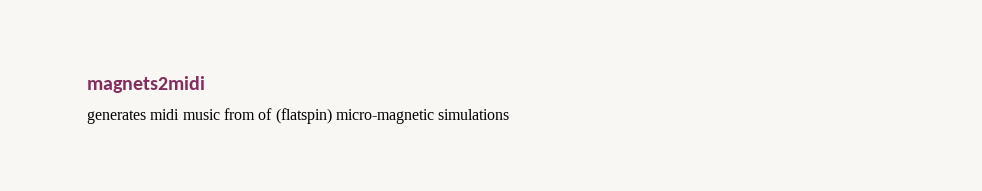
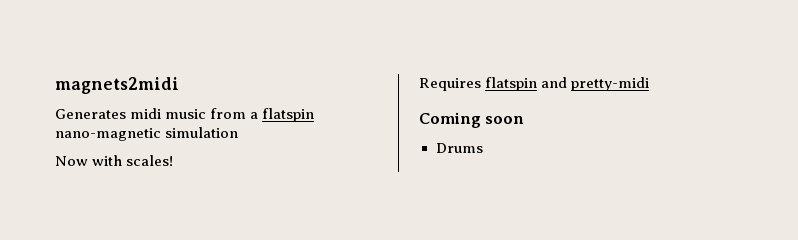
- generates midi music from of (flatspin) micro-magnetic simulations
+ Generates midi music from a flatspin nano-magnetic simulation
+ Now with scales!
+ Requires flatspin and pretty-midi
+ Coming soon
+ Drums

